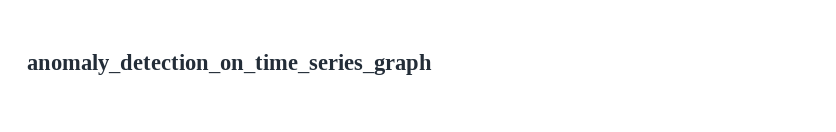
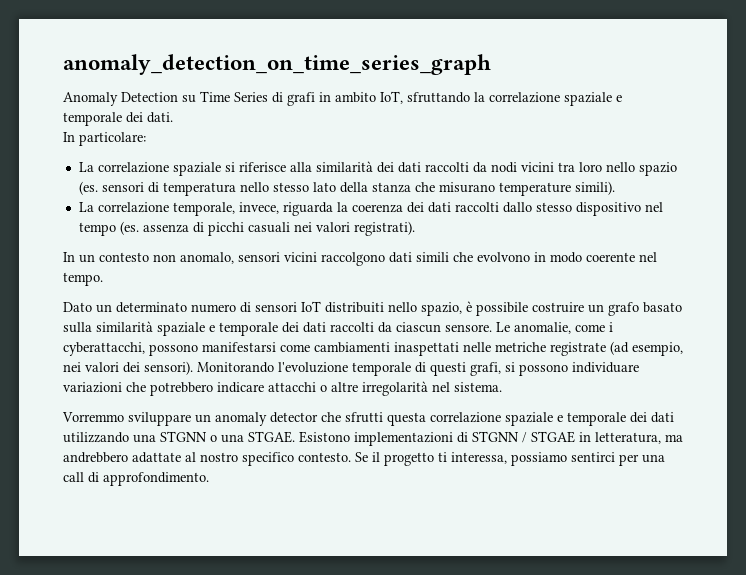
+ Anomaly Detection su Time Series di grafi in ambito IoT, sfruttando la correlazione spaziale e temporale dei dati.
+ In particolare:
+ La correlazione spaziale si riferisce alla similarità dei dati raccolti da nodi vicini tra loro nello spazio (es. sensori di temperatura nello stesso lato della stanza che misurano temperature simili).
+ La correlazione temporale, invece, riguarda la coerenza dei dati raccolti dallo stesso dispositivo nel tempo (es. assenza di picchi casuali nei valori registrati).
+ In un contesto non anomalo, sensori vicini raccolgono dati simili che evolvono in modo coerente nel tempo.
+ Dato un determinato numero di sensori IoT distribuiti nello spazio, è possibile costruire un grafo basato sulla similarità spaziale e temporale dei dati raccolti da ciascun sensore. Le anomalie, come i cyberattacchi, possono manifestarsi come cambiamenti inaspettati nelle metriche registrate (ad esempio, nei valori dei sensori). Monitorando l'evoluzione temporale di questi grafi, si possono individuare variazioni che potrebbero indicare attacchi o altre irregolarità nel sistema.
+ Vorremmo sviluppare un anomaly detector che sfrutti questa correlazione spaziale e temporale dei dati utilizzando una STGNN o una STGAE. Esistono implementazioni di STGNN / STGAE in letteratura, ma andrebbero adattate al nostro specifico contesto. Se il progetto ti interessa, possiamo sentirci per una call di approfondimento.

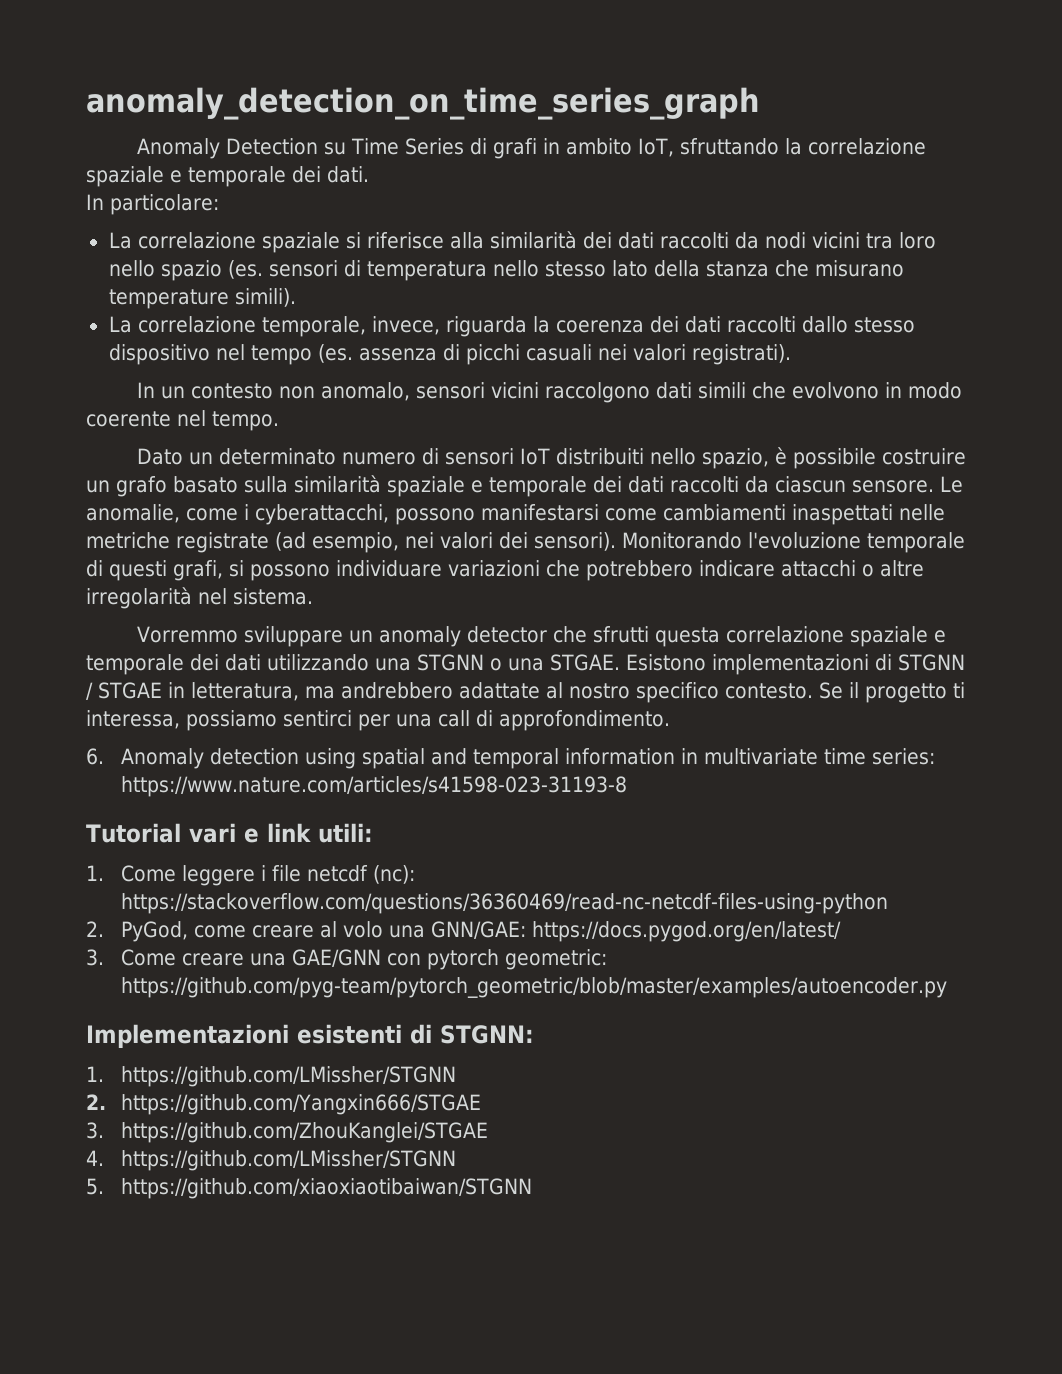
+ 6. Anomaly detection using spatial and temporal information in multivariate time series: https://www.nature.com/articles/s41598-023-31193-8
+ Tutorial vari e link utili:
+ 1. Come leggere i file netcdf (nc): https://stackoverflow.com/questions/36360469/read-nc-netcdf-files-using-python
+ 2. PyGod, come creare al volo una GNN/GAE: https://docs.pygod.org/en/latest/
+ 3. Come creare una GAE/GNN con pytorch geometric: https://github.com/pyg-team/pytorch_geometric/blob/master/examples/autoencoder.py
+ Implementazioni esistenti di STGNN:
+ 1. https://github.com/LMissher/STGNN
+ 2. https://github.com/Yangxin666/STGAE
+ 3. https://github.com/ZhouKanglei/STGAE
+ 4. https://github.com/LMissher/STGNN
+ 5. https://github.com/xiaoxiaotibaiwan/STGNN

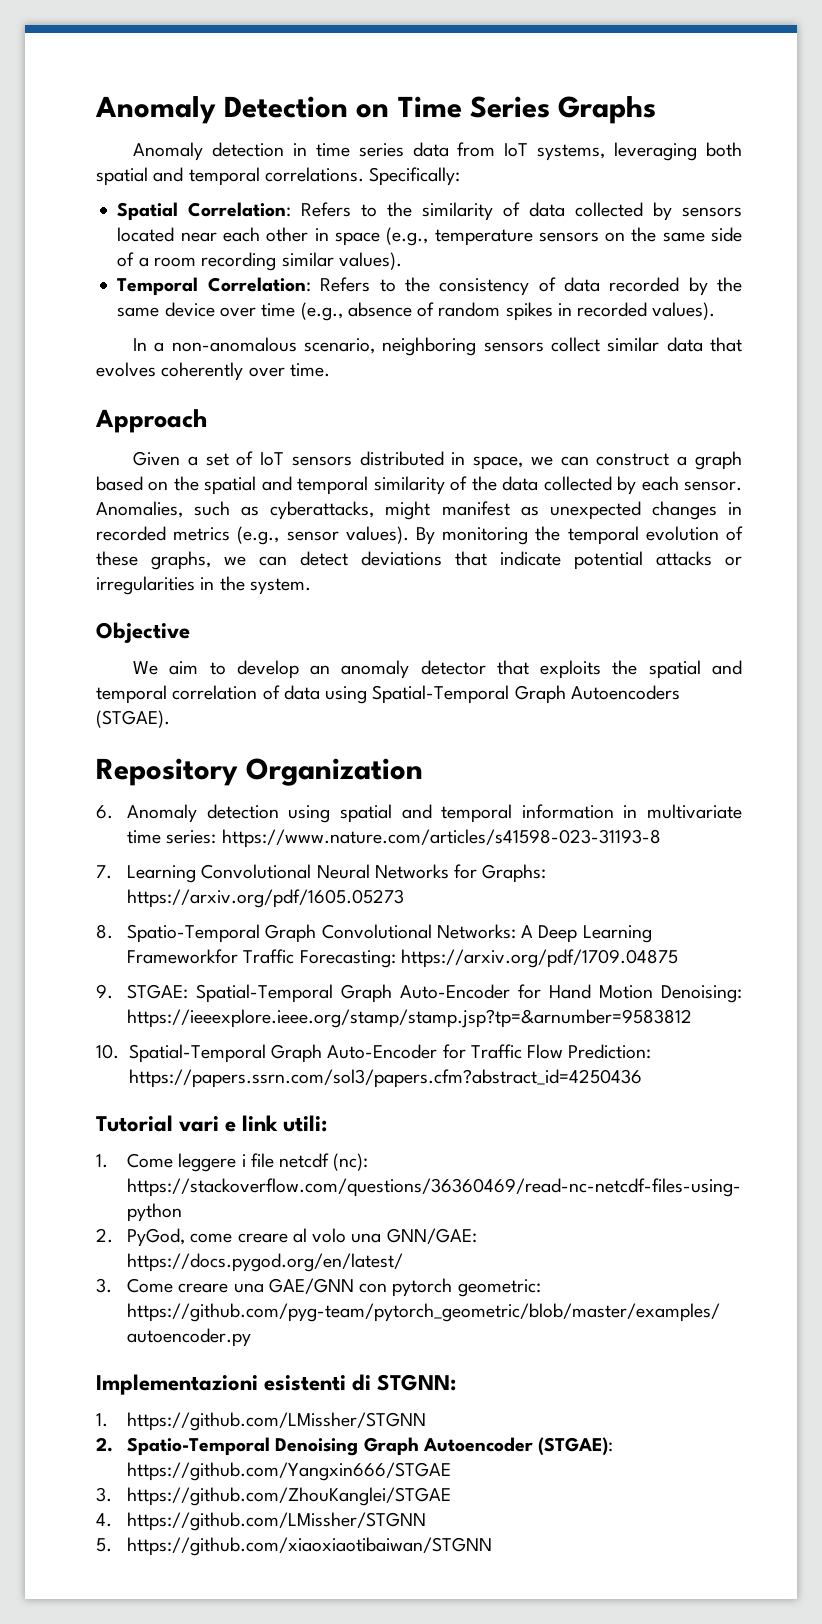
- anomaly_detection_on_time_series_graph
- Anomaly Detection su Time Series di grafi in ambito IoT, sfruttando la correlazione spaziale e temporale dei dati.
- In particolare:
- La correlazione spaziale si riferisce alla similarità dei dati raccolti da nodi vicini tra loro nello spazio (es. sensori di temperatura nello stesso lato della stanza che misurano temperature simili).
- La correlazione temporale, invece, riguarda la coerenza dei dati raccolti dallo stesso dispositivo nel tempo (es. assenza di picchi casuali nei valori registrati).
- In un contesto non anomalo, sensori vicini raccolgono dati simili che evolvono in modo coerente nel tempo.
- Dato un determinato numero di sensori IoT distribuiti nello spazio, è possibile costruire un grafo basato sulla similarità spaziale e temporale dei dati raccolti da ciascun sensore. Le anomalie, come i cyberattacchi, possono manifestarsi come cambiamenti inaspettati nelle metriche registrate (ad esempio, nei valori dei sensori). Monitorando l'evoluzione temporale di questi grafi, si possono individuare variazioni che potrebbero indicare attacchi o altre irregolarità nel sistema.
- Vorremmo sviluppare un anomaly detector che sfrutti questa correlazione spaziale e temporale dei dati utilizzando una STGNN o una STGAE. Esistono implementazioni di STGNN / STGAE in letteratura, ma andrebbero adattate al nostro specifico contesto. Se il progetto ti interessa, possiamo sentirci per una call di approfondimento.
+ Anomaly Detection on Time Series Graphs
+ Anomaly detection in time series data from IoT systems, leveraging both spatial and temporal correlations. Specifically:
+ Spatial Correlation: Refers to the similarity of data collected by sensors located near each other in space (e.g., temperature sensors on the same side of a room recording similar values).
+ Temporal Correlation: Refers to the consistency of data recorded by the same device over time (e.g., absence of random spikes in recorded values).
+ In a non-anomalous scenario, neighboring sensors collect similar data that evolves coherently over time.
+ Approach
+ Given a set of IoT sensors distributed in space, we can construct a graph based on the spatial and temporal similarity of the data collected by each sensor. Anomalies, such as cyberattacks, might manifest as unexpected changes in recorded metrics (e.g., sensor values). By monitoring the temporal evolution of these graphs, we can detect deviations that indicate potential attacks or irregularities in the system.
+ Objective
+ We aim to develop an anomaly detector that exploits the spatial and temporal correlation of data using Spatial-Temporal Graph Autoencoders (STGAE).
+ Repository Organization
+ 7. Learning Convolutional Neural Networks for Graphs: https://arxiv.org/pdf/1605.05273
+ 8. Spatio-Temporal Graph Convolutional Networks: A Deep Learning Frameworkfor Traffic Forecasting: https://arxiv.org/pdf/1709.04875
+ 9. STGAE: Spatial-Temporal Graph Auto-Encoder for Hand Motion Denoising: https://ieeexplore.ieee.org/stamp/stamp.jsp?tp=&arnumber=9583812
+ 10. Spatial-Temporal Graph Auto-Encoder for Traffic Flow Prediction: https://papers.ssrn.com/sol3/papers.cfm?abstract_id=4250436
- 2. https://github.com/Yangxin666/STGAE
+ 2. Spatio-Temporal Denoising Graph Autoencoder (STGAE): https://github.com/Yangxin666/STGAE

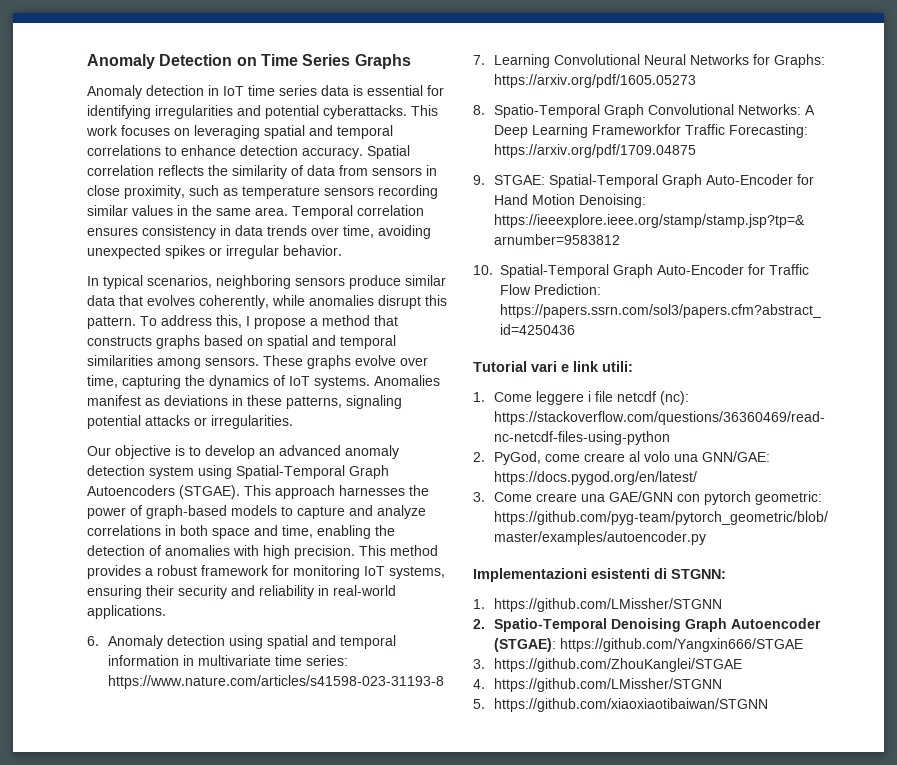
- Anomaly detection in time series data from IoT systems, leveraging both spatial and temporal correlations. Specifically:
- Spatial Correlation: Refers to the similarity of data collected by sensors located near each other in space (e.g., temperature sensors on the same side of a room recording similar values).
- Temporal Correlation: Refers to the consistency of data recorded by the same device over time (e.g., absence of random spikes in recorded values).
- In a non-anomalous scenario, neighboring sensors collect similar data that evolves coherently over time.
- Approach
- Given a set of IoT sensors distributed in space, we can construct a graph based on the spatial and temporal similarity of the data collected by each sensor. Anomalies, such as cyberattacks, might manifest as unexpected changes in recorded metrics (e.g., sensor values). By monitoring the temporal evolution of these graphs, we can detect deviations that indicate potential attacks or irregularities in the system.
- Objective
- We aim to develop an anomaly detector that exploits the spatial and temporal correlation of data using Spatial-Temporal Graph Autoencoders (STGAE).
- Repository Organization
+ Anomaly detection in IoT time series data is essential for identifying irregularities and potential cyberattacks. This work focuses on leveraging spatial and temporal correlations to enhance detection accuracy. Spatial correlation reflects the similarity of data from sensors in close proximity, such as temperature sensors recording similar values in the same area. Temporal correlation ensures consistency in data trends over time, avoiding unexpected spikes or irregular behavior.
+ In typical scenarios, neighboring sensors produce similar data that evolves coherently, while anomalies disrupt this pattern. To address this, I propose a method that constructs graphs based on spatial and temporal similarities among sensors. These graphs evolve over time, capturing the dynamics of IoT systems. Anomalies manifest as deviations in these patterns, signaling potential attacks or irregularities.
+ Our objective is to develop an advanced anomaly detection system using Spatial-Temporal Graph Autoencoders (STGAE). This approach harnesses the power of graph-based models to capture and analyze correlations in both space and time, enabling the detection of anomalies with high precision. This method provides a robust framework for monitoring IoT systems, ensuring their security and reliability in real-world applications.

